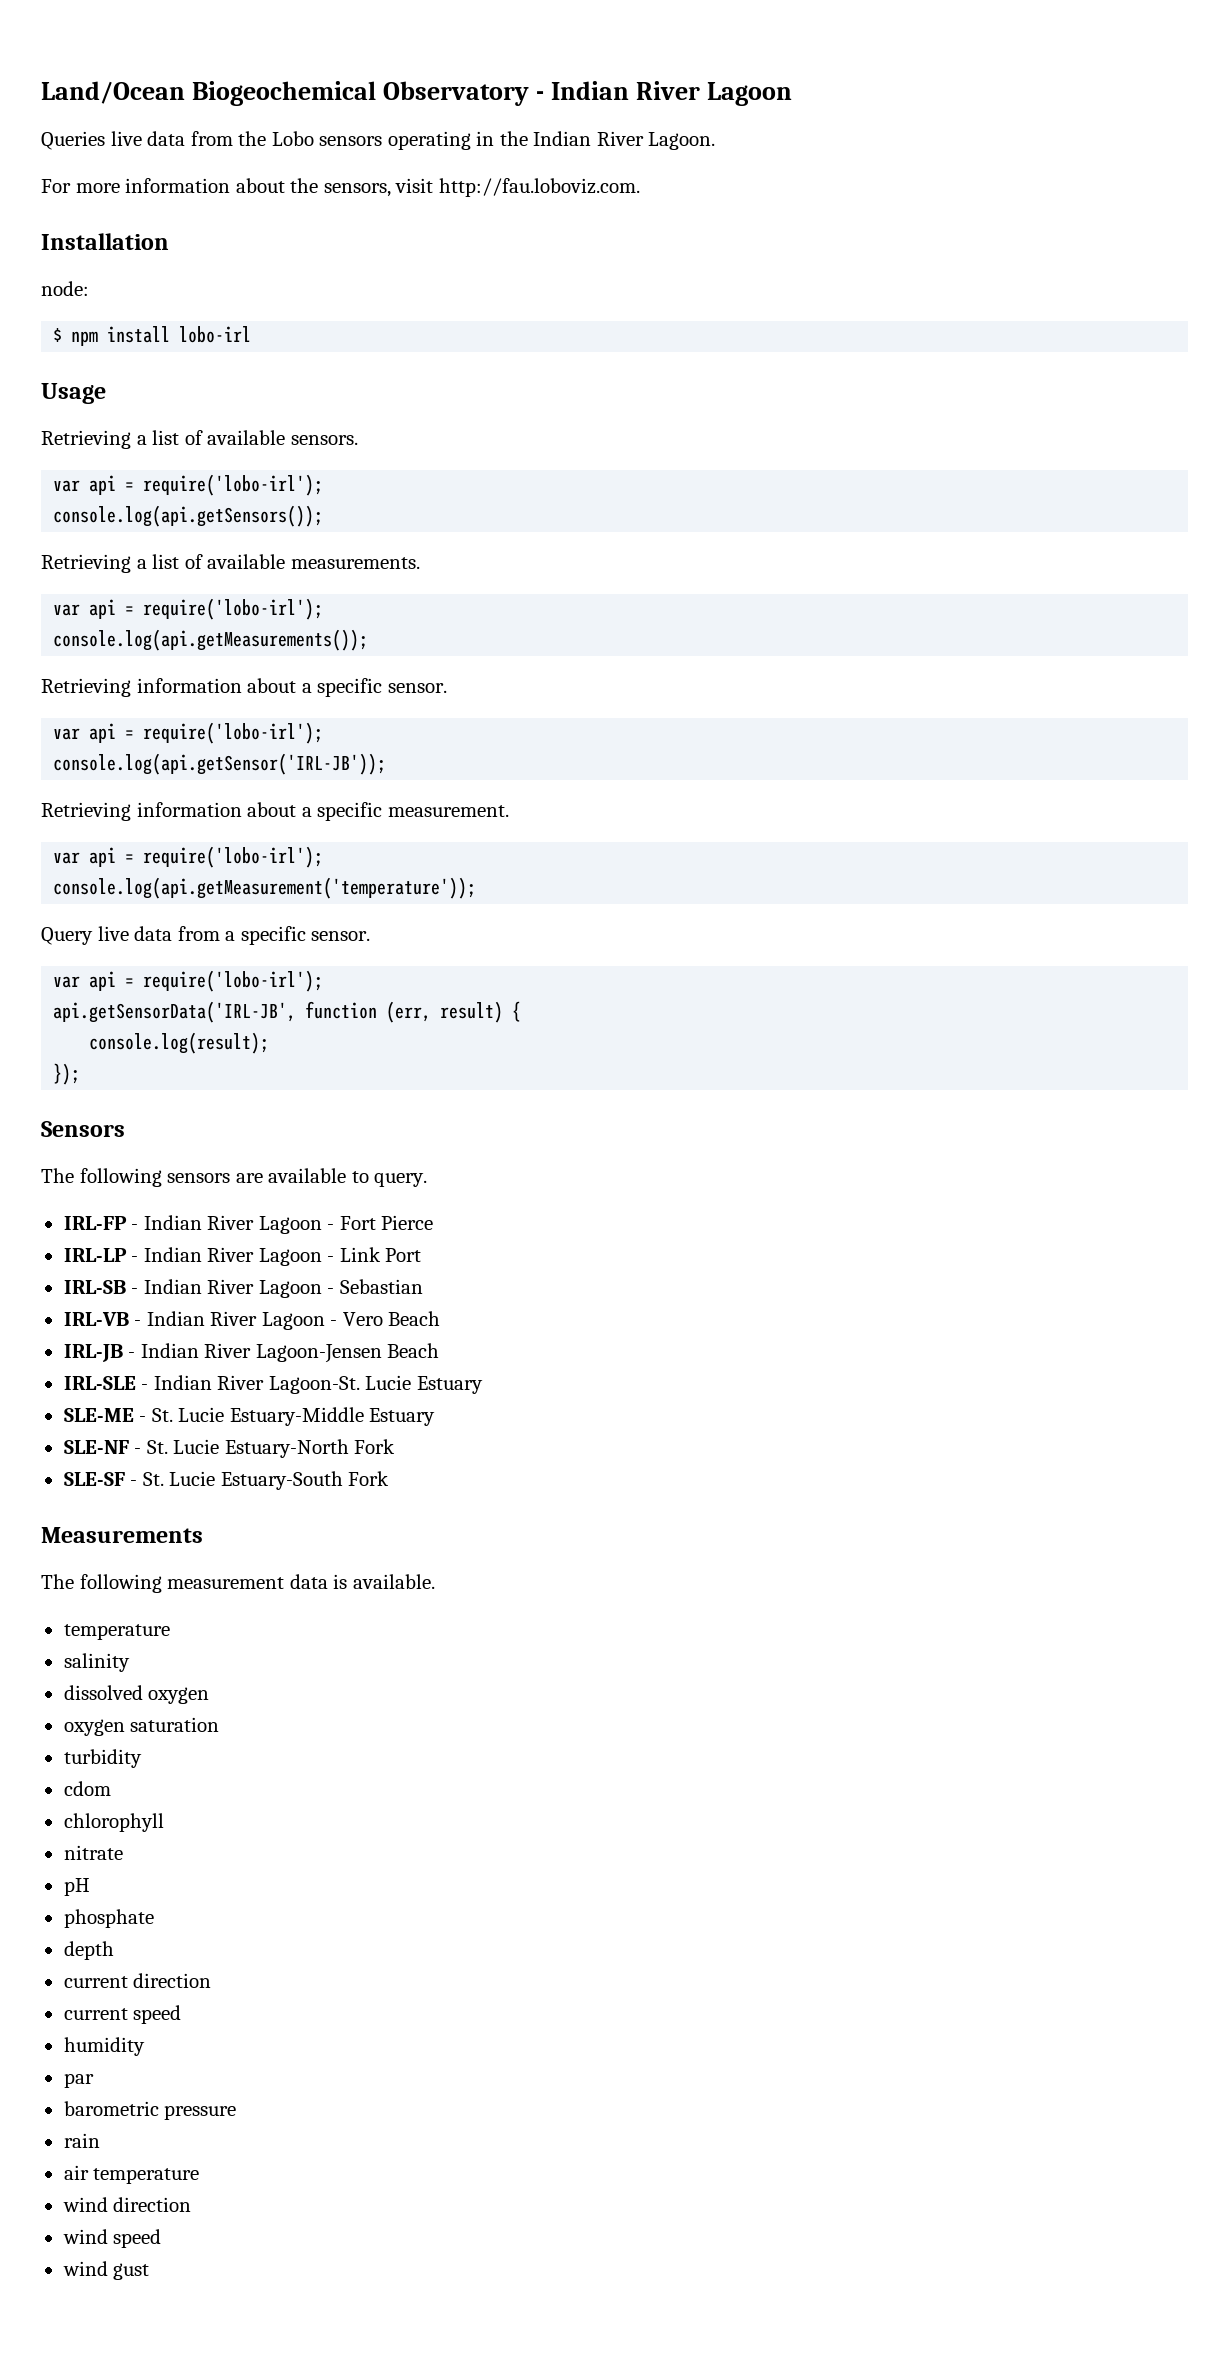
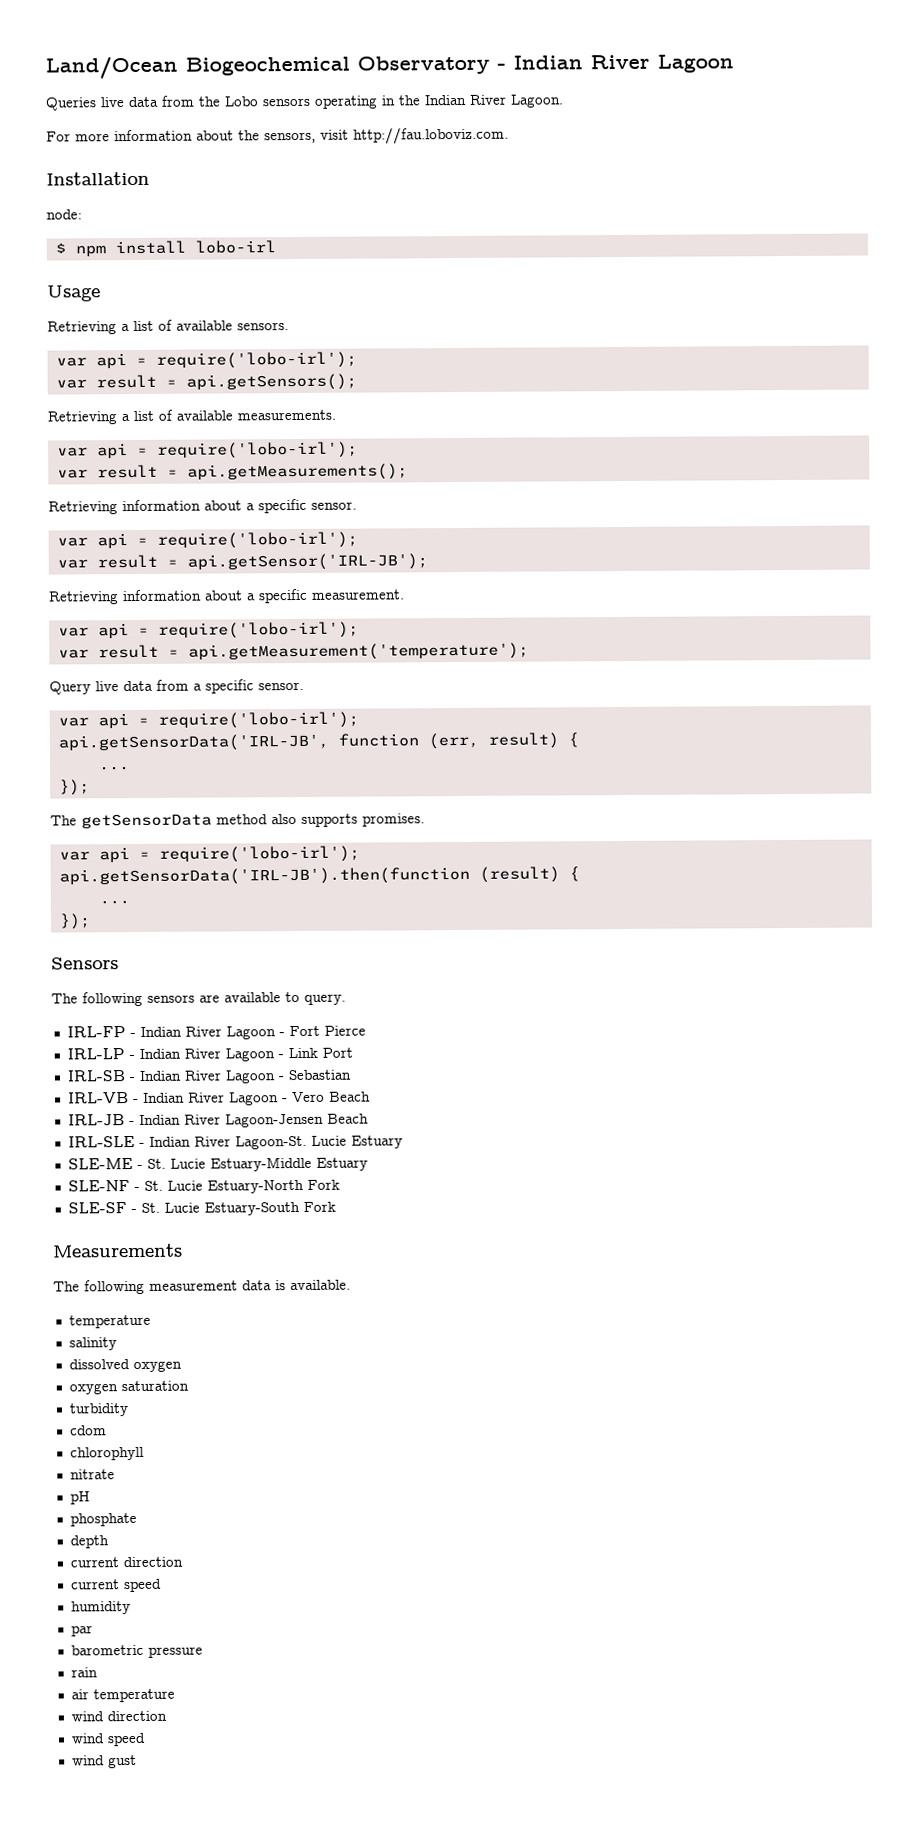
- console.log(api.getSensors());
+ var result = api.getSensors();
- console.log(api.getMeasurements());
+ var result = api.getMeasurements();
- console.log(api.getSensor('IRL-JB'));
+ var result = api.getSensor('IRL-JB');
- console.log(api.getMeasurement('temperature'));
+ var result = api.getMeasurement('temperature');
  api.getSensorData('IRL-JB', function (err, result) {
- console.log(result);
+ ...
+ });
+ The getSensorData method also supports promises.
+ var api = require('lobo-irl');
+ api.getSensorData('IRL-JB').then(function (result) {
+ ...

